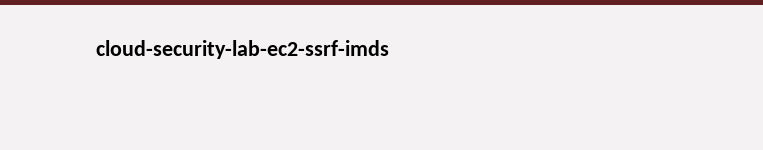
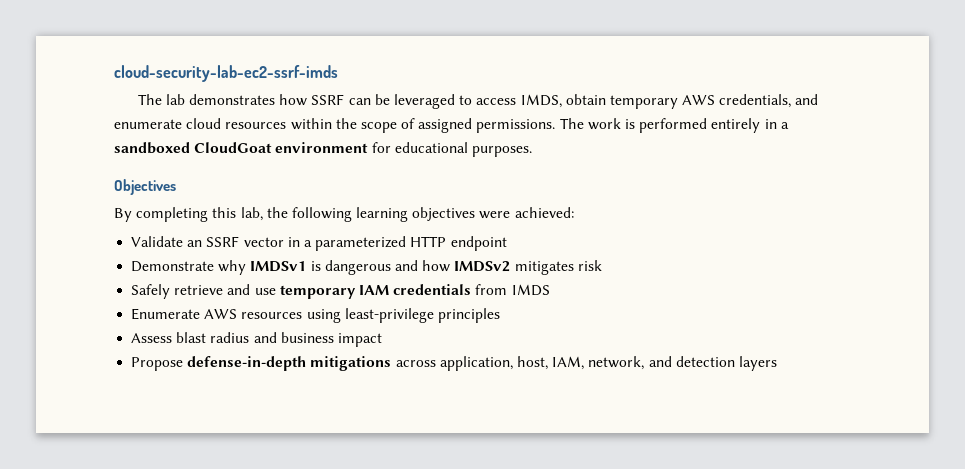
+ The lab demonstrates how SSRF can be leveraged to access IMDS, obtain temporary AWS credentials, and enumerate cloud resources within the scope of assigned permissions. The work is performed entirely in a sandboxed CloudGoat environment for educational purposes.
+ Objectives
+ By completing this lab, the following learning objectives were achieved:
+ Validate an SSRF vector in a parameterized HTTP endpoint
+ Demonstrate why IMDSv1 is dangerous and how IMDSv2 mitigates risk
+ Safely retrieve and use temporary IAM credentials from IMDS
+ Enumerate AWS resources using least-privilege principles
+ Assess blast radius and business impact
+ Propose defense-in-depth mitigations across application, host, IAM, network, and detection layers

